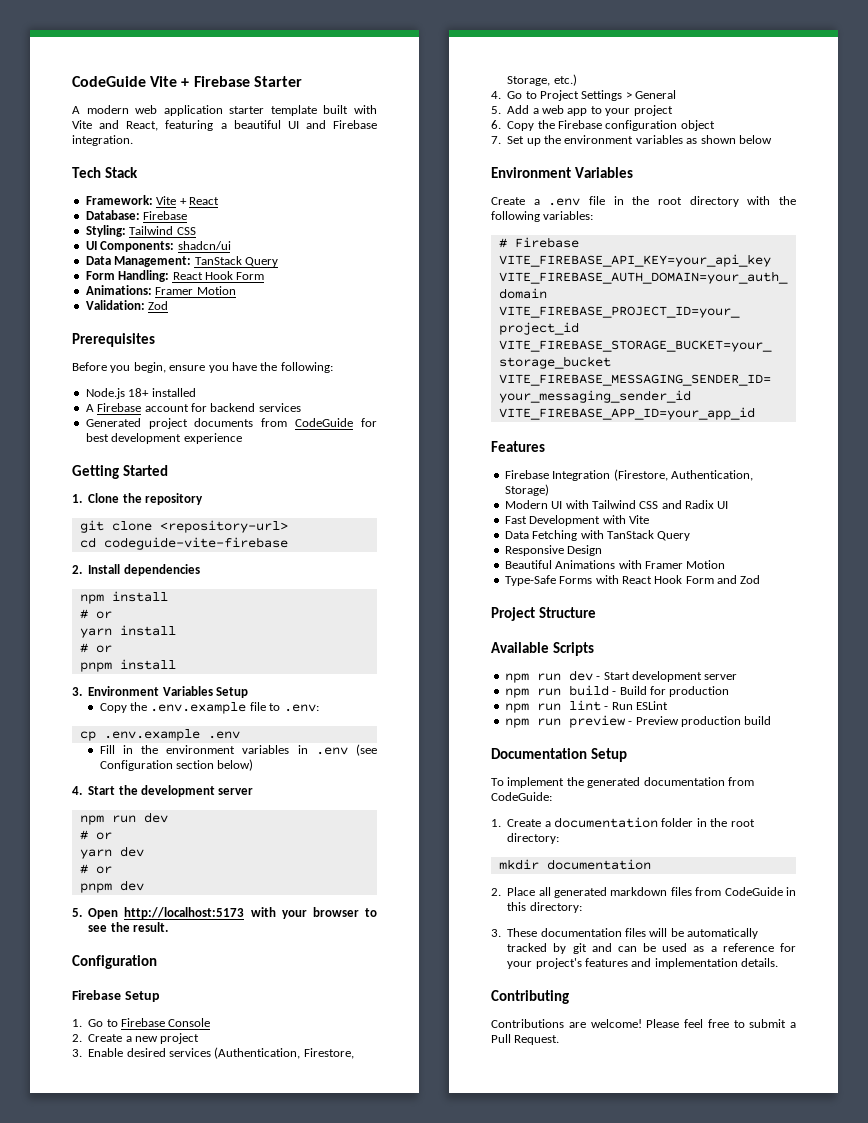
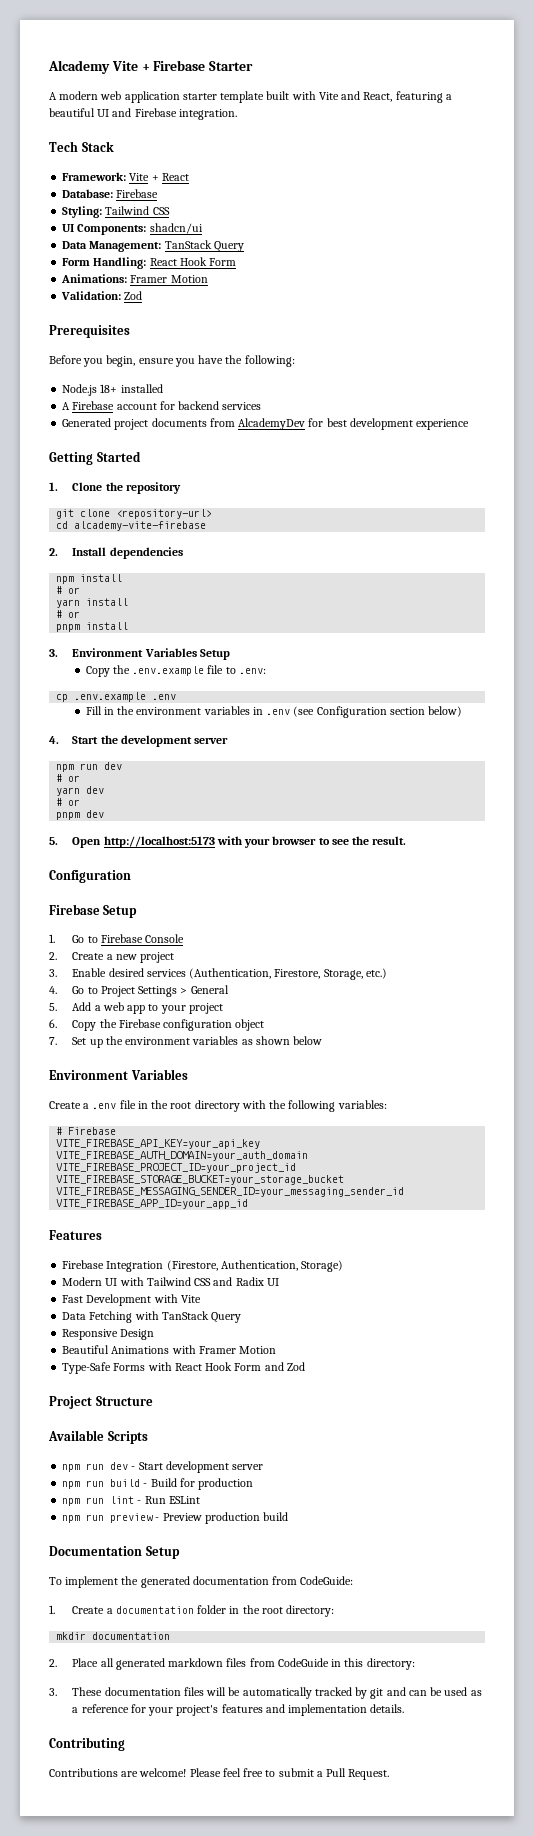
- CodeGuide Vite + Firebase Starter
+ Alcademy Vite + Firebase Starter
- Generated project documents from CodeGuide for best development experience
+ Generated project documents from AlcademyDev for best development experience
- cd codeguide-vite-firebase
+ cd alcademy-vite-firebase

